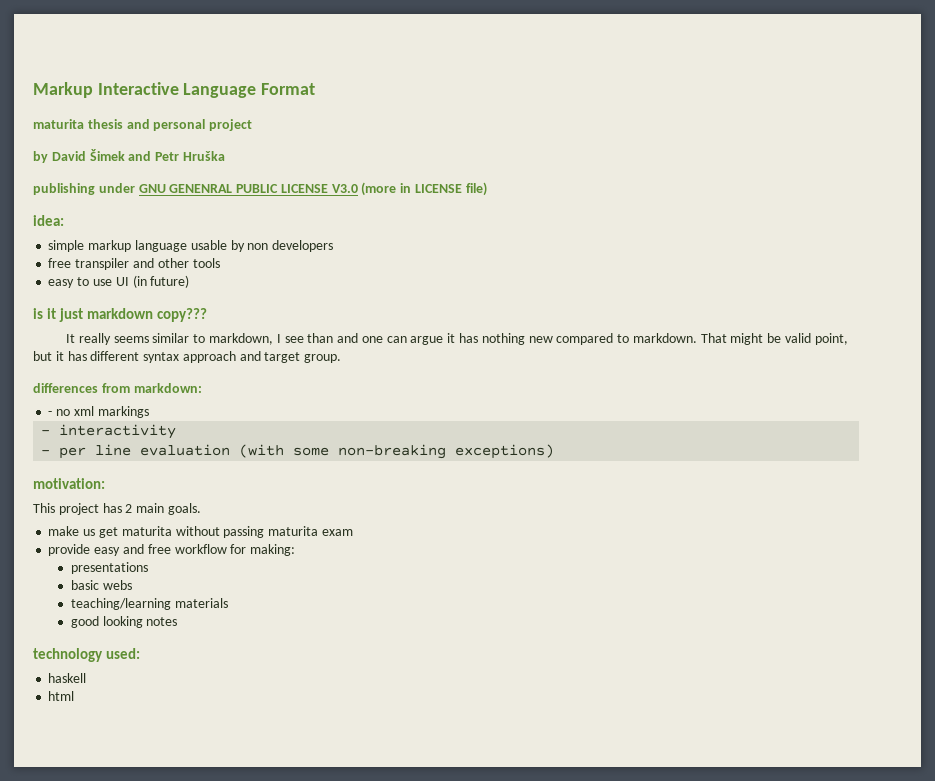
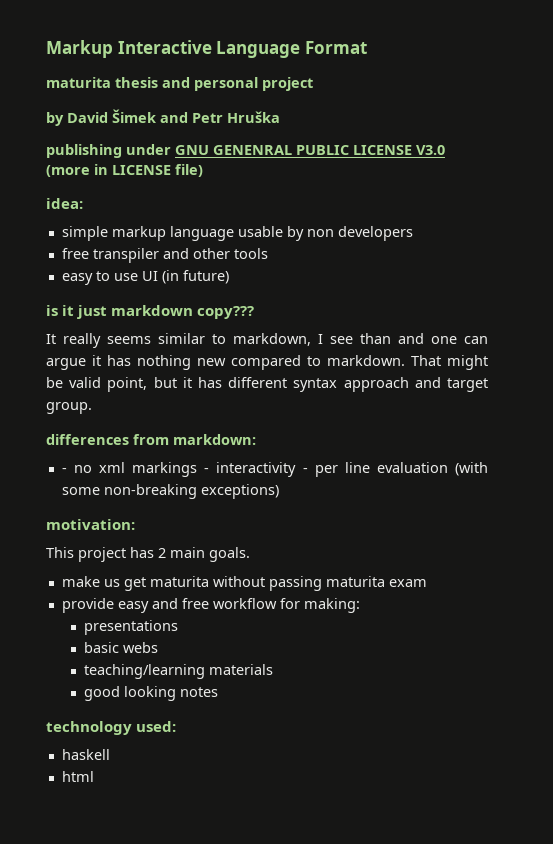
- - no xml markings
- - interactivity
- - per line evaluation (with some non-breaking exceptions)
+ - no xml markings - interactivity - per line evaluation (with some non-breaking exceptions)

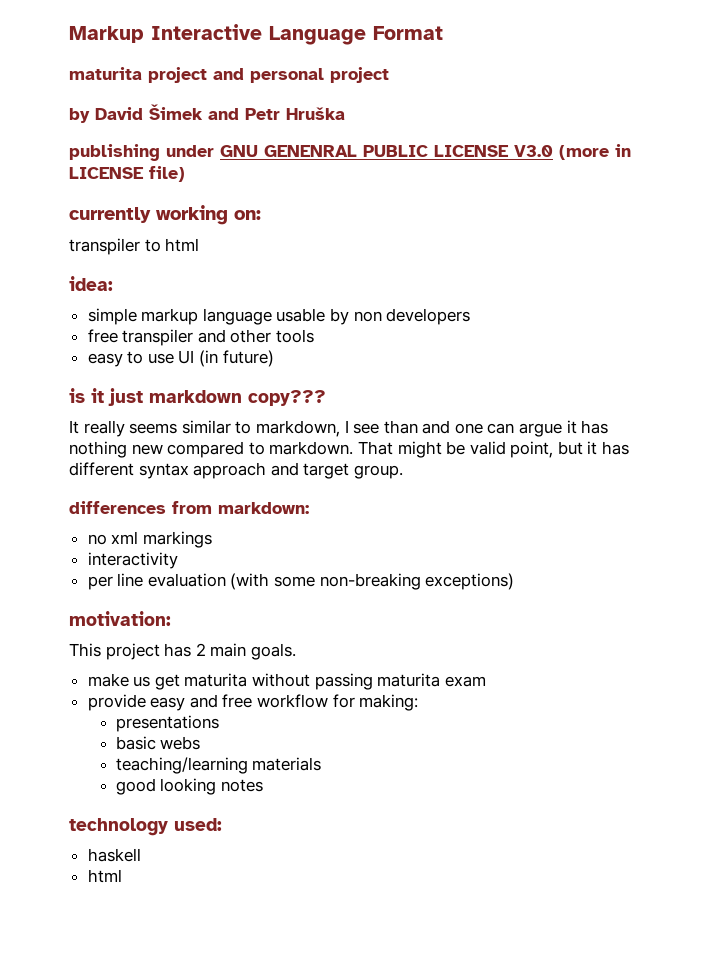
- maturita thesis and personal project
+ maturita project and personal project
+ currently working on:
+ transpiler to html
- - no xml markings - interactivity - per line evaluation (with some non-breaking exceptions)
+ no xml markings
+ interactivity
+ per line evaluation (with some non-breaking exceptions)

